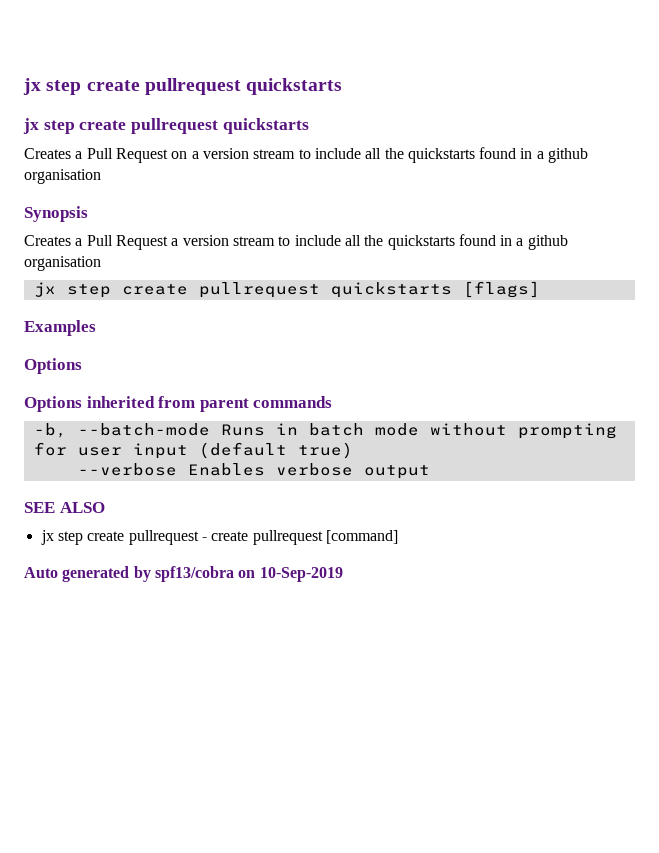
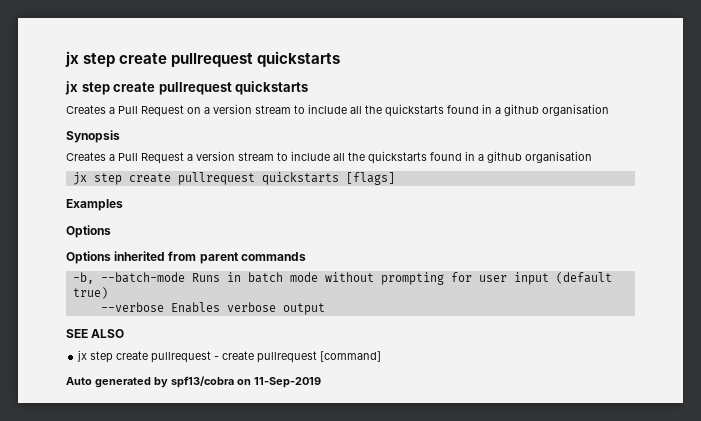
- Auto generated by spf13/cobra on 10-Sep-2019
+ Auto generated by spf13/cobra on 11-Sep-2019

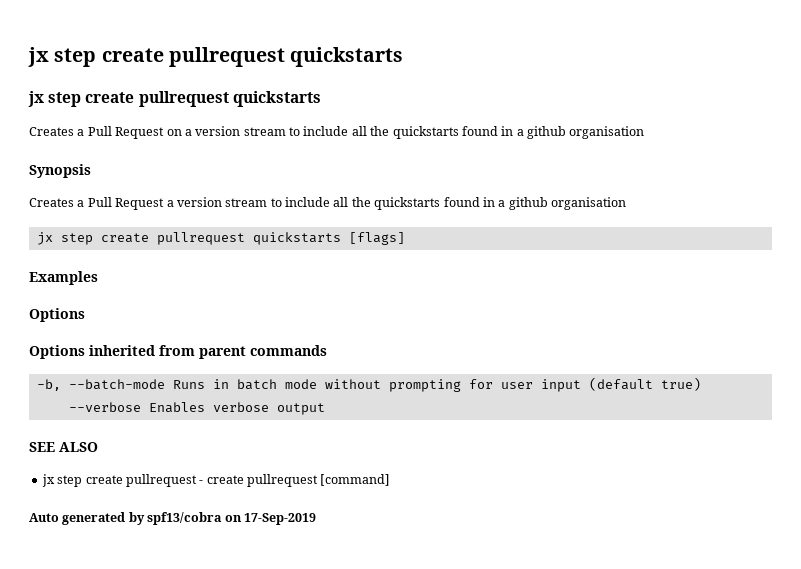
- Auto generated by spf13/cobra on 11-Sep-2019
+ Auto generated by spf13/cobra on 17-Sep-2019

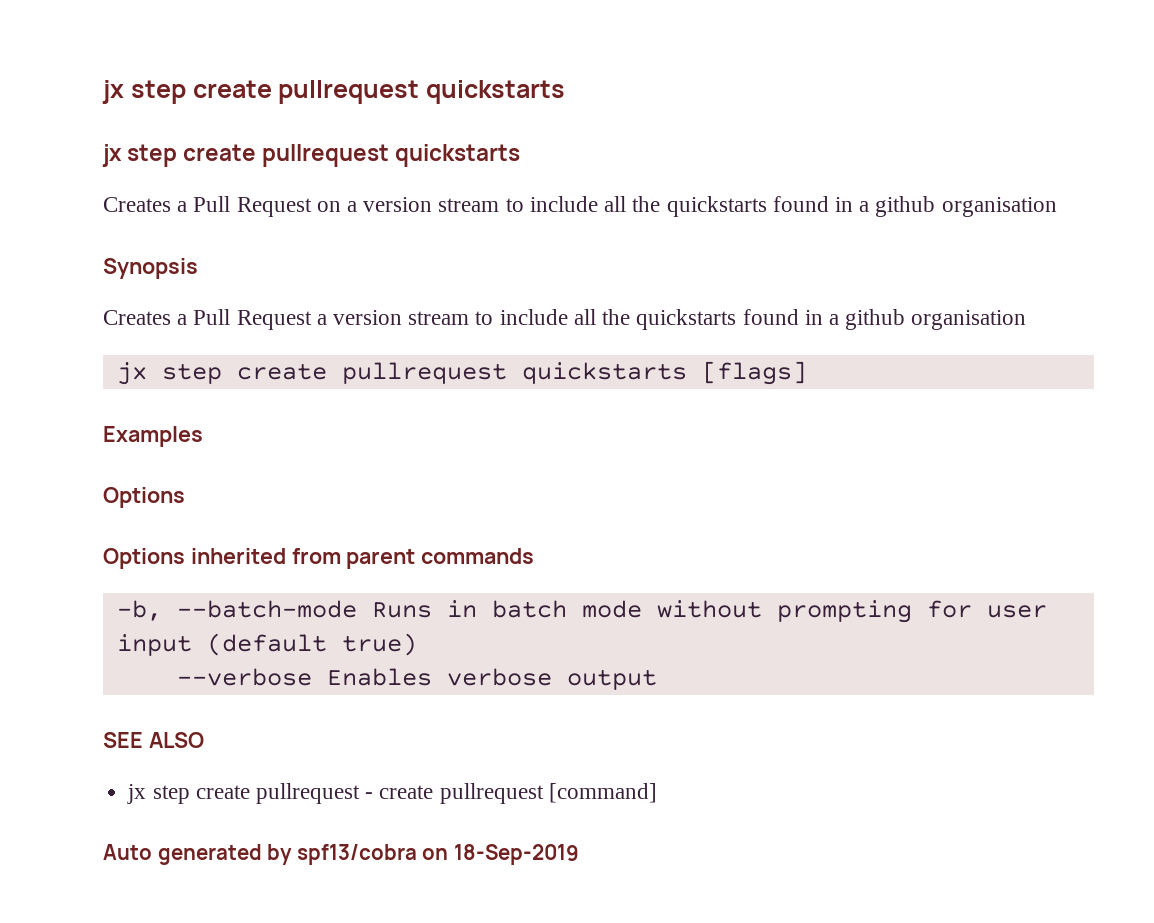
- Auto generated by spf13/cobra on 17-Sep-2019
+ Auto generated by spf13/cobra on 18-Sep-2019

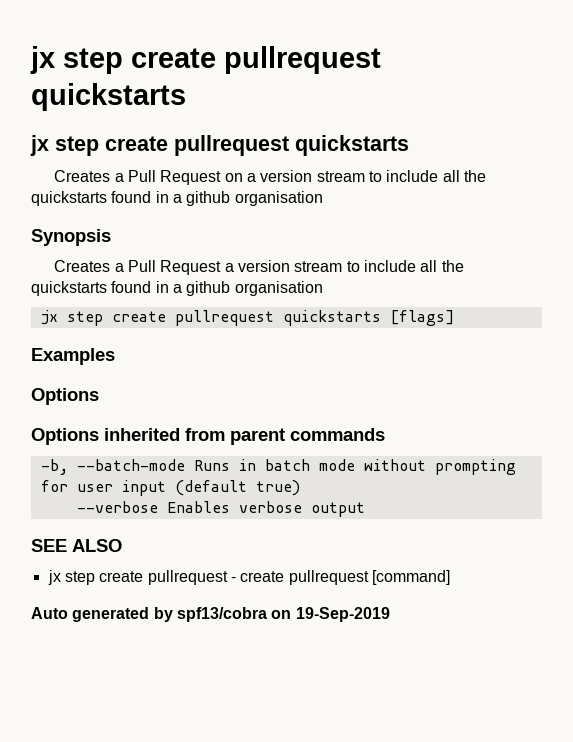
- Auto generated by spf13/cobra on 18-Sep-2019
+ Auto generated by spf13/cobra on 19-Sep-2019

